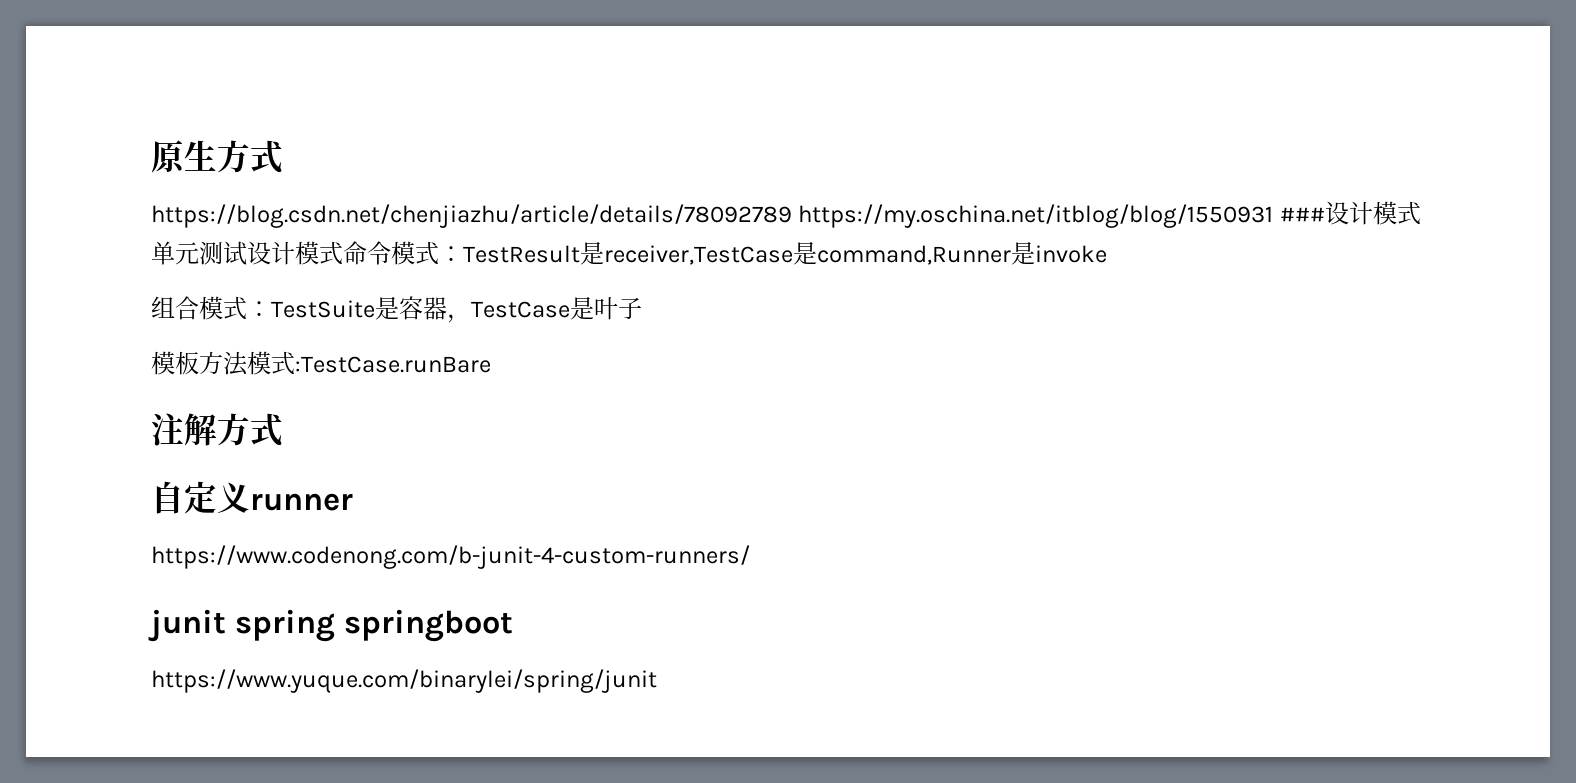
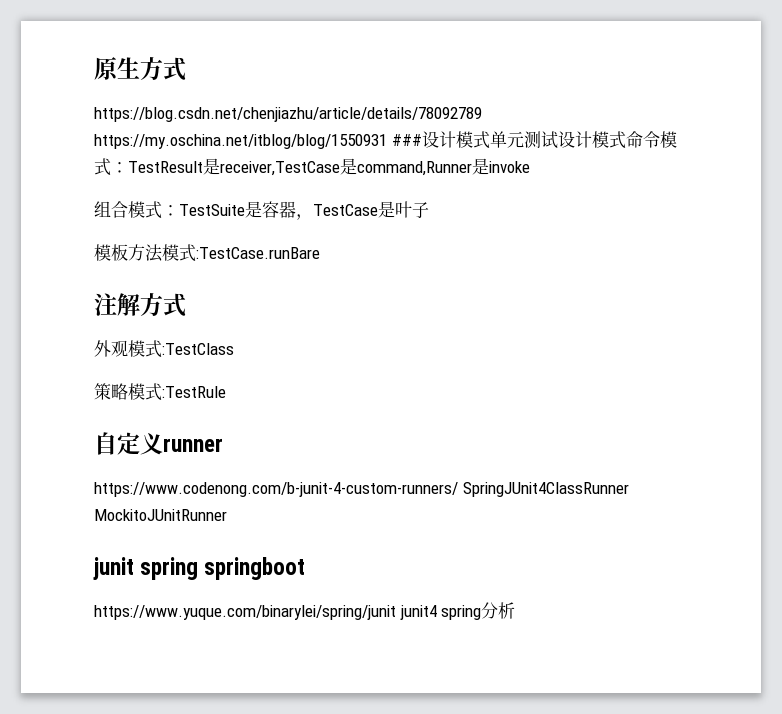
+ 外观模式:TestClass
+ 策略模式:TestRule
- https://www.codenong.com/b-junit-4-custom-runners/
+ https://www.codenong.com/b-junit-4-custom-runners/ SpringJUnit4ClassRunner MockitoJUnitRunner
- https://www.yuque.com/binarylei/spring/junit
+ https://www.yuque.com/binarylei/spring/junit junit4 spring分析

